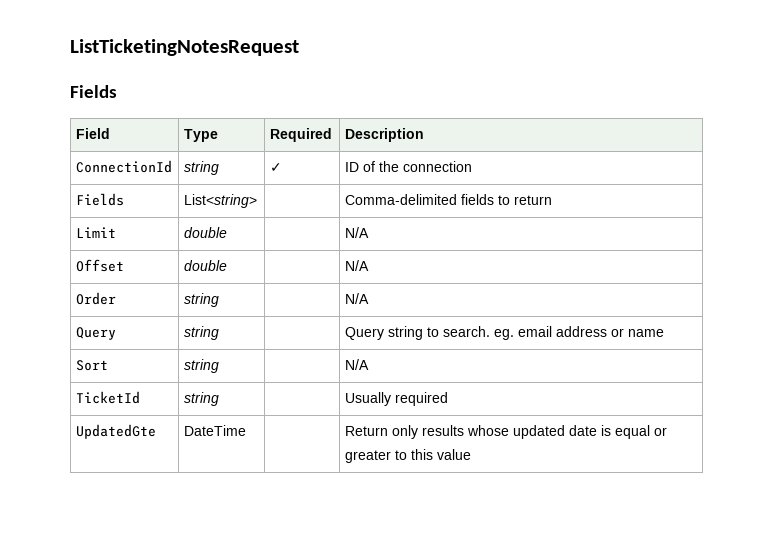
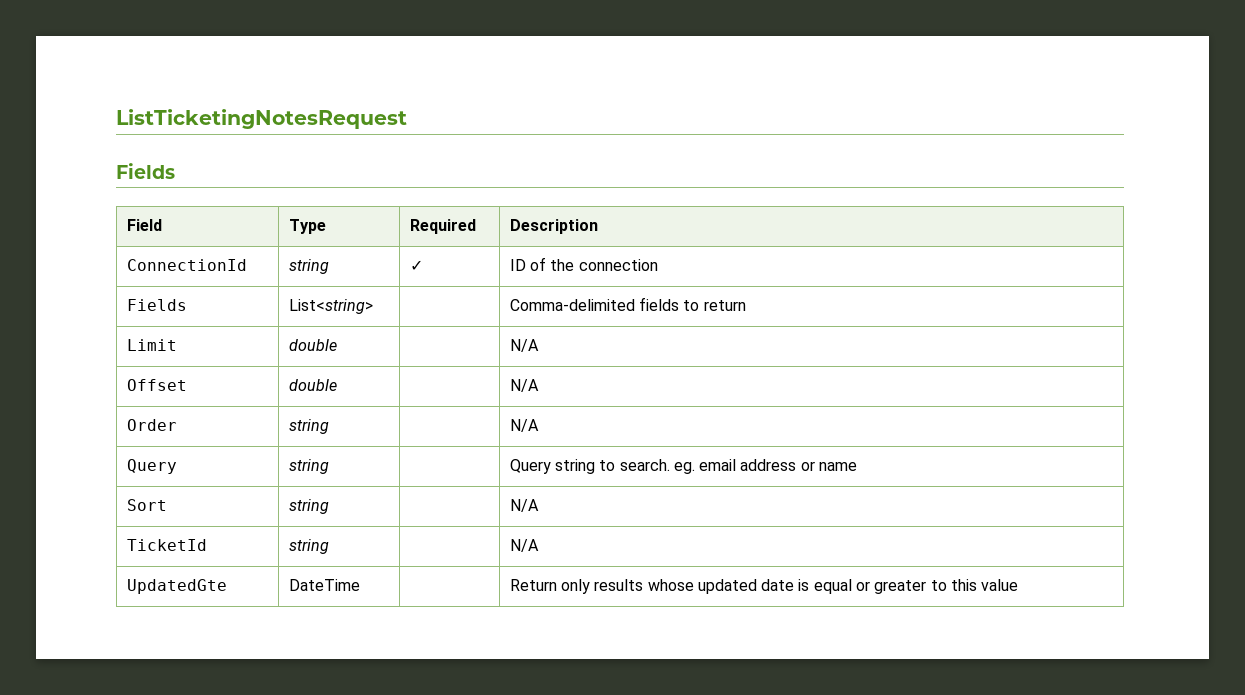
- TicketId | string | | Usually required
+ TicketId | string | | N/A

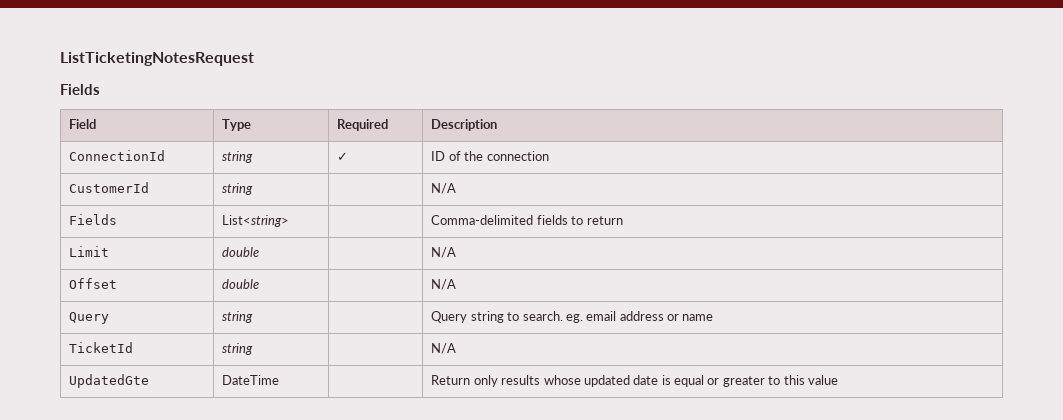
+ CustomerId | string | | N/A
- Order | string | | N/A
- Sort | string | | N/A

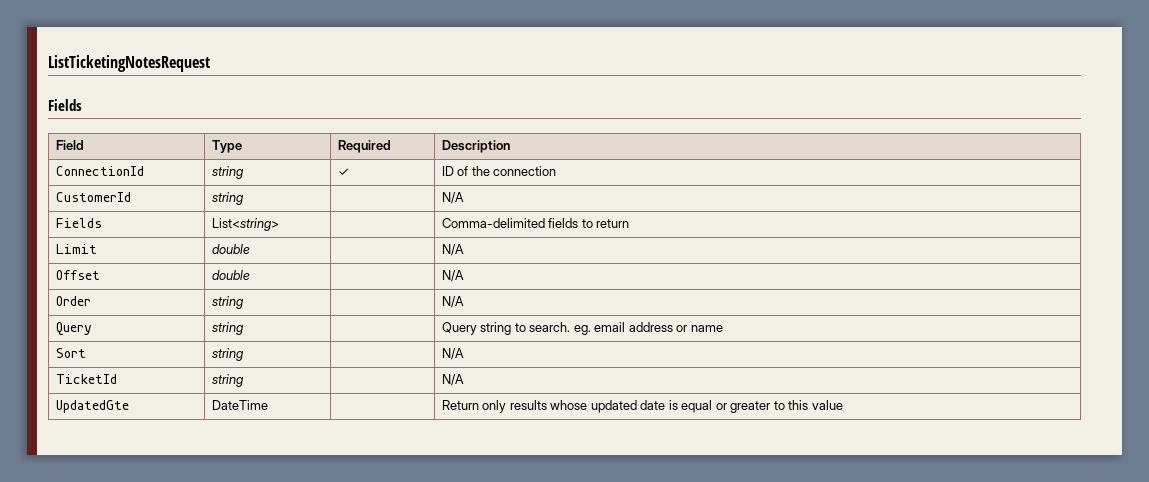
+ Order | string | | N/A
+ Sort | string | | N/A

